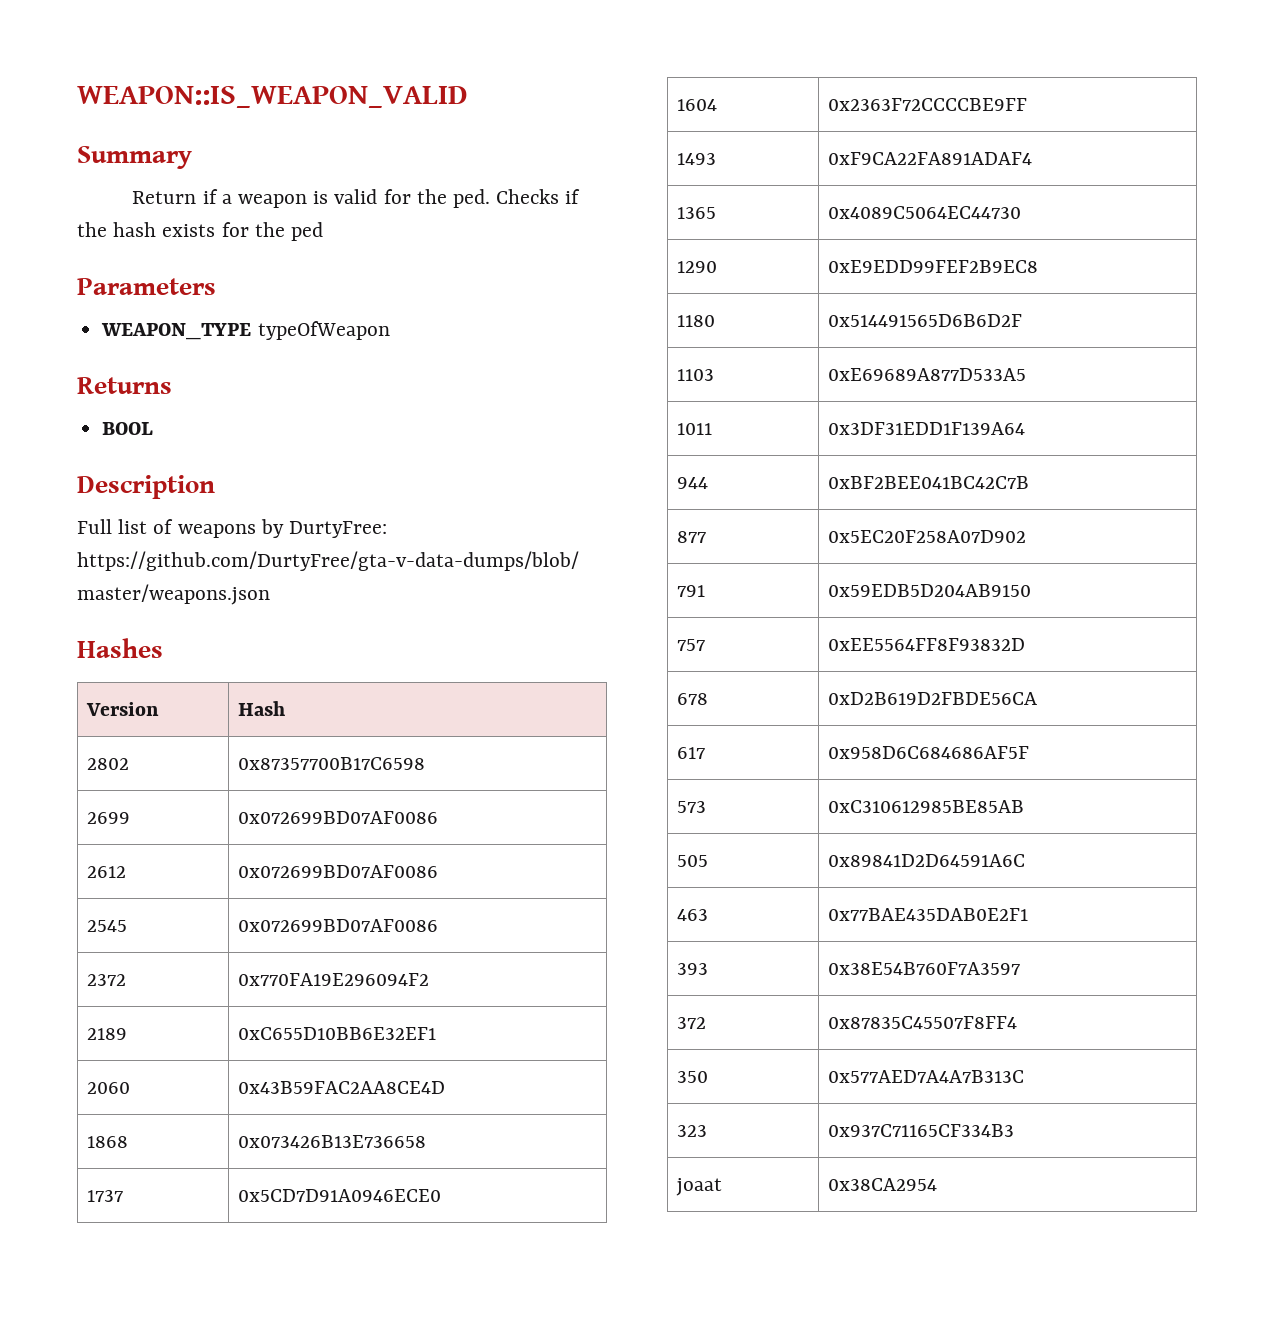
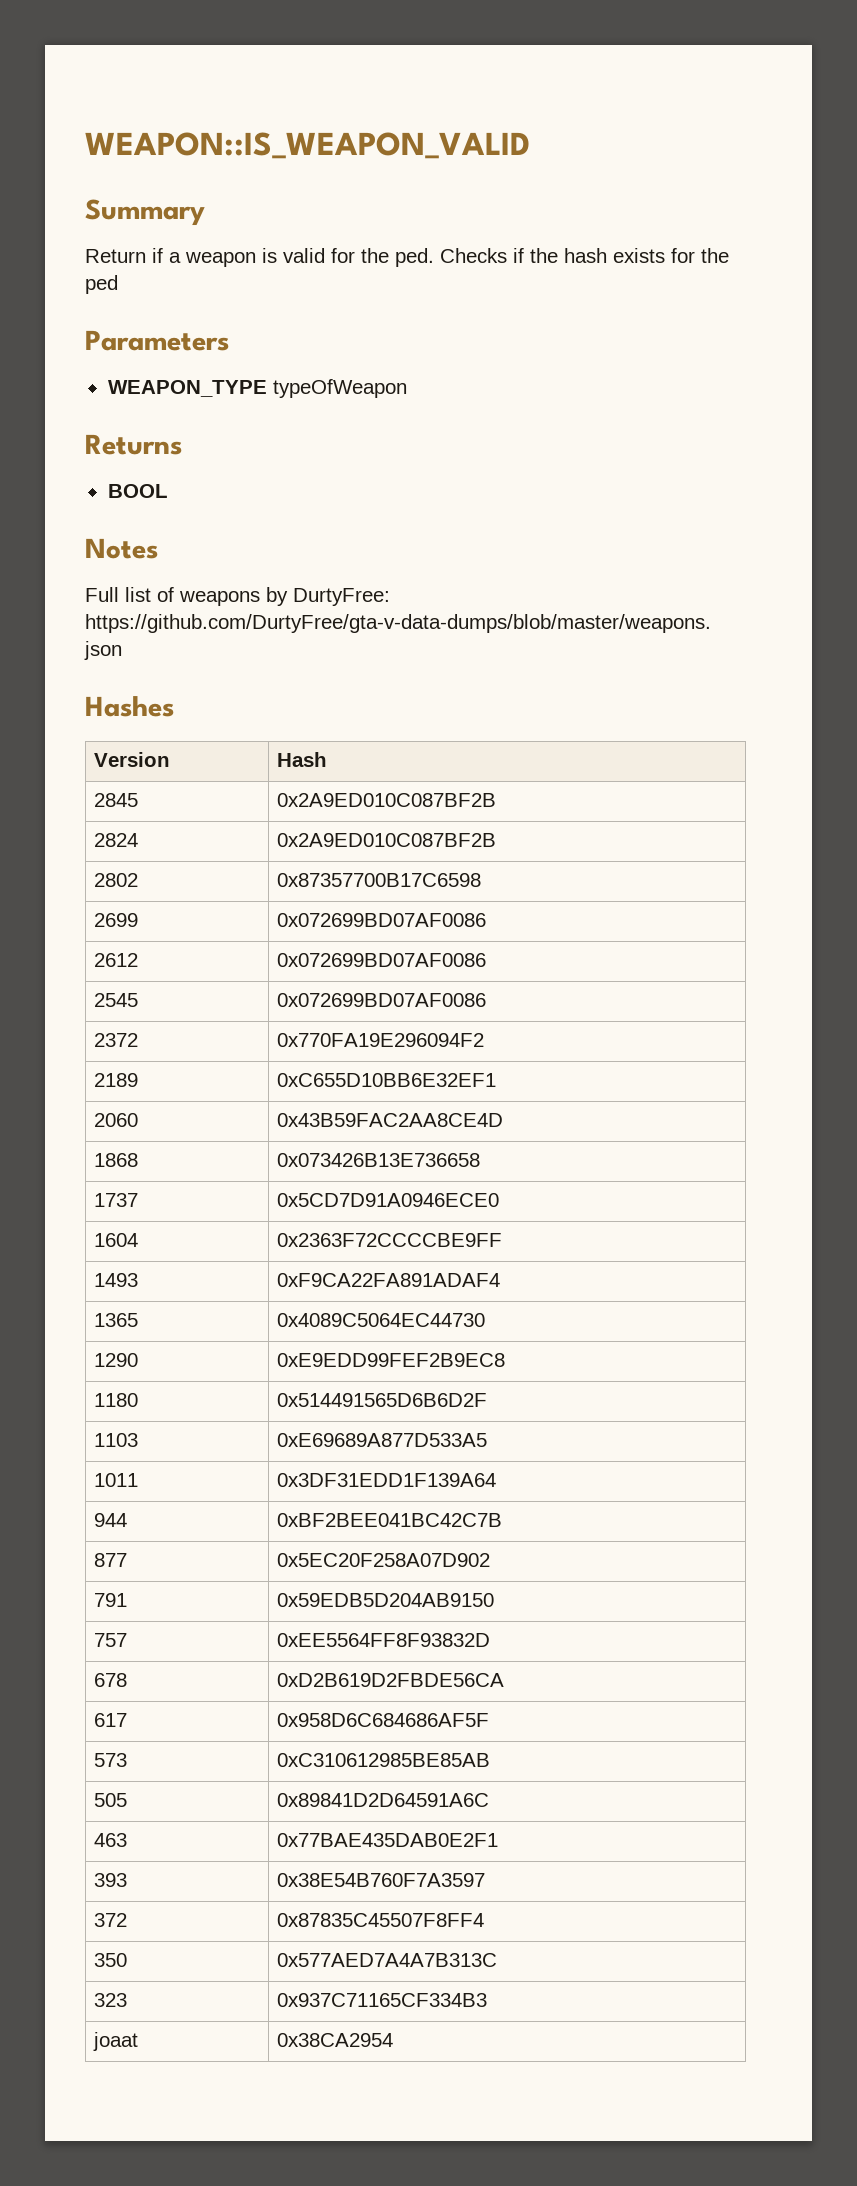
- Description
+ Notes
+ 2845 | 0x2A9ED010C087BF2B
+ 2824 | 0x2A9ED010C087BF2B

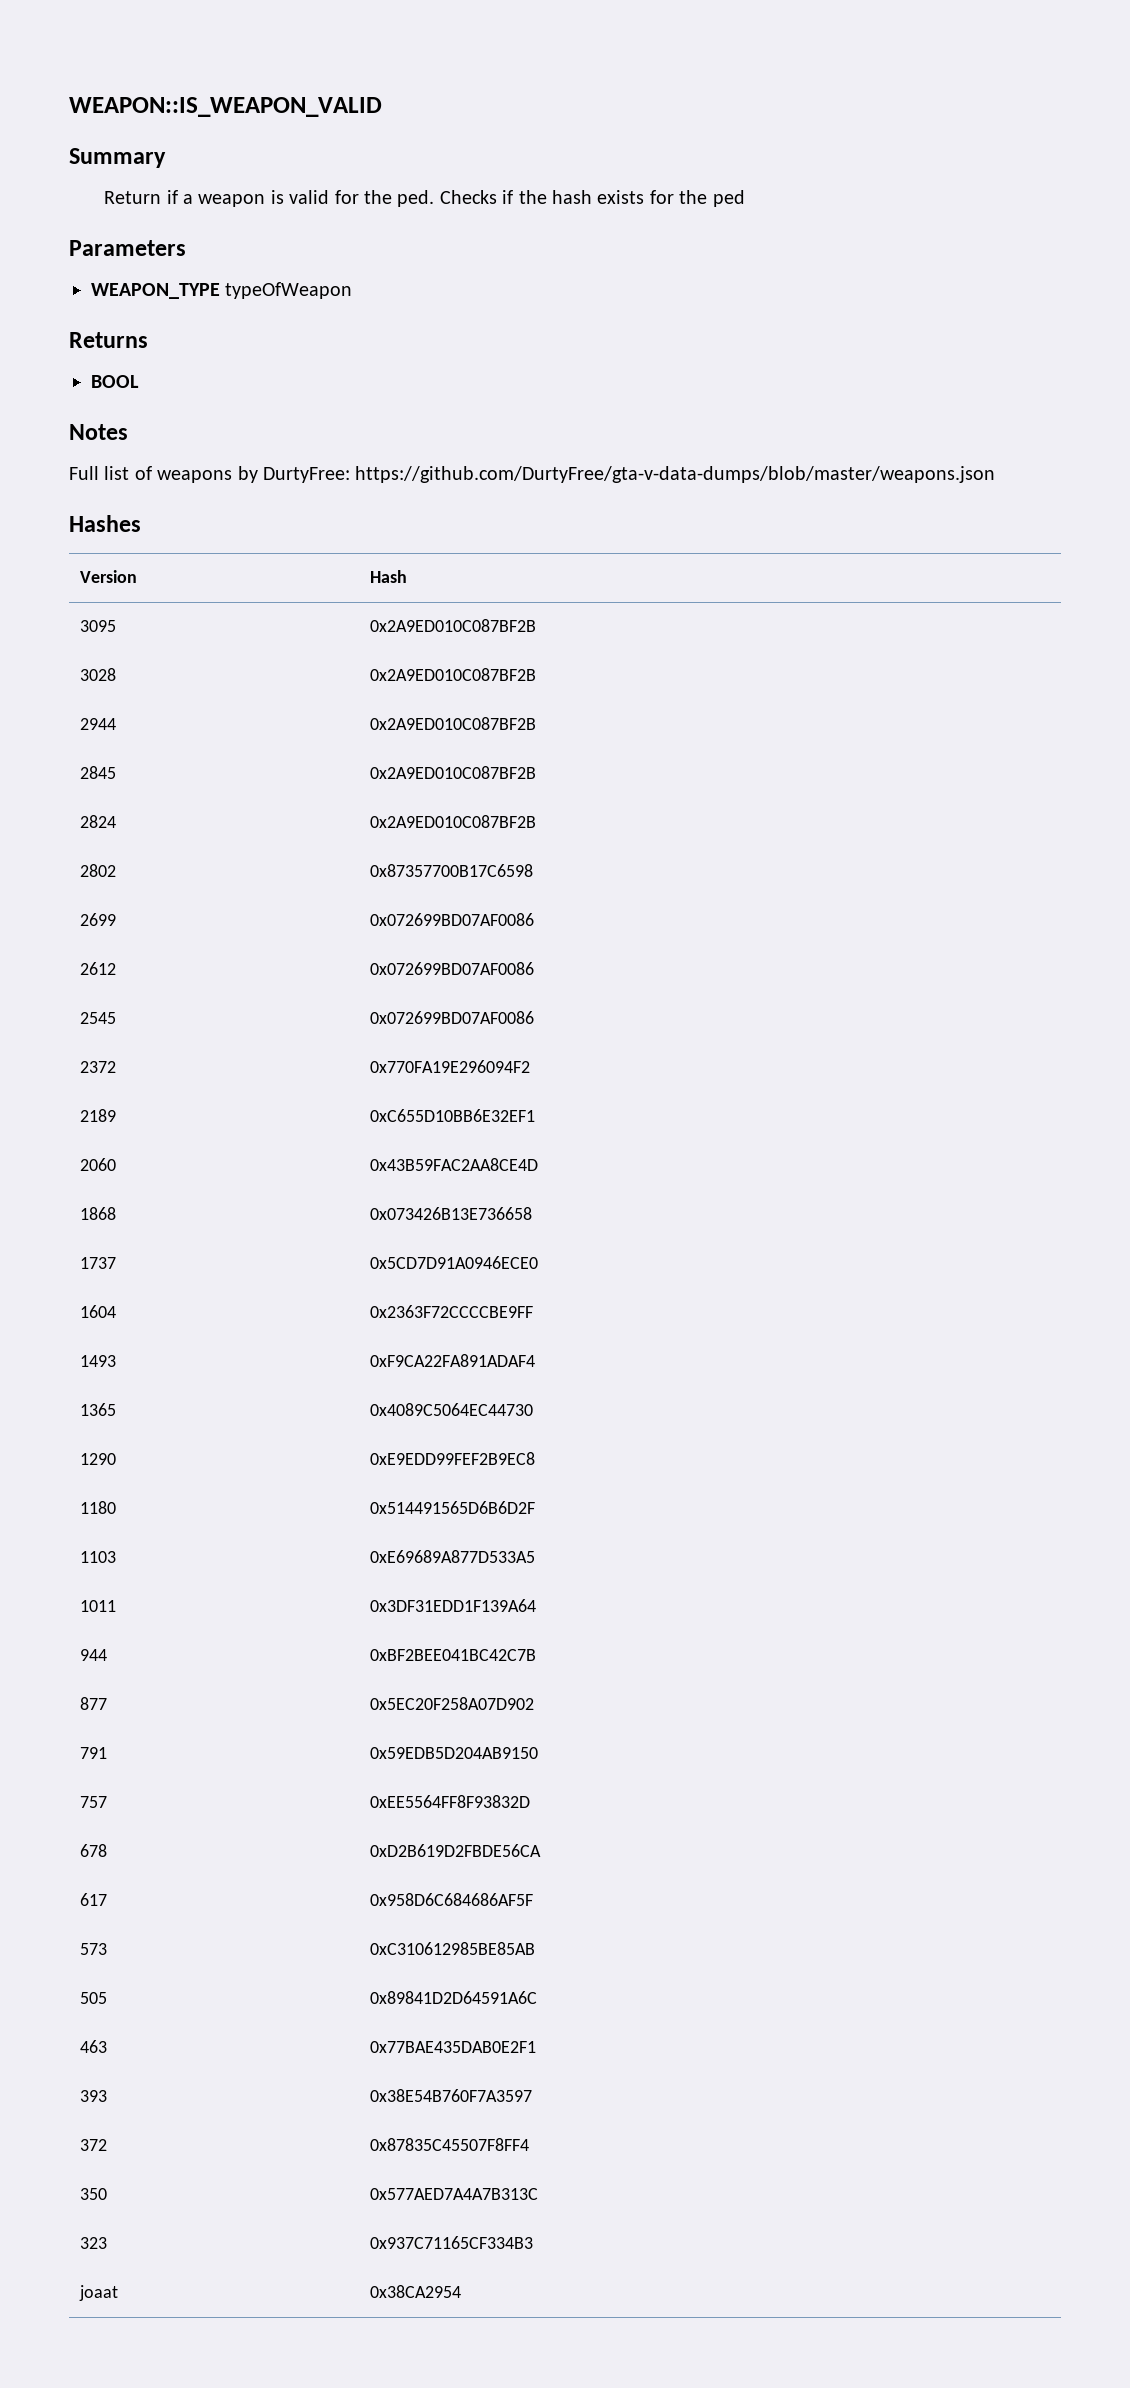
+ 3095 | 0x2A9ED010C087BF2B
+ 3028 | 0x2A9ED010C087BF2B
+ 2944 | 0x2A9ED010C087BF2B

